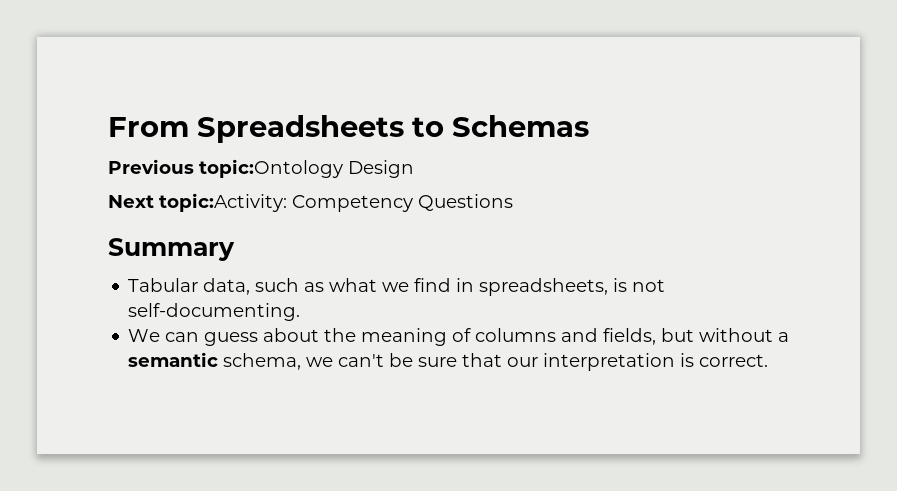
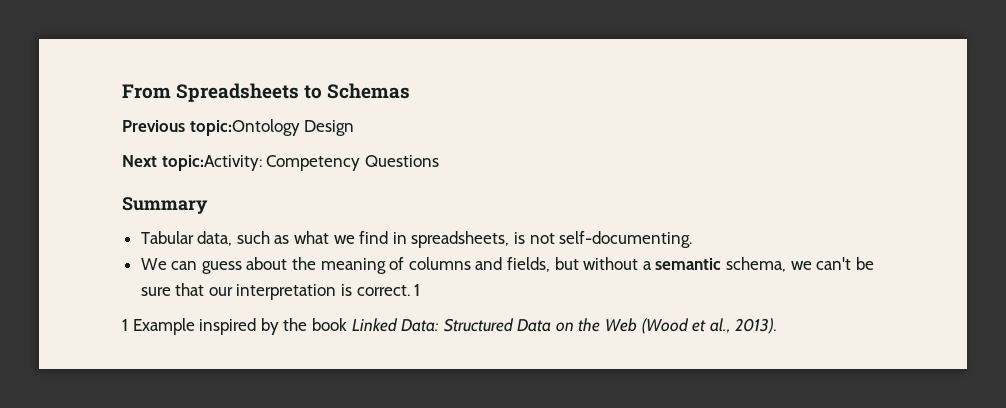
- We can guess about the meaning of columns and fields, but without a semantic schema, we can't be sure that our interpretation is correct.
+ We can guess about the meaning of columns and fields, but without a semantic schema, we can't be sure that our interpretation is correct. 1
+ 1 Example inspired by the book Linked Data: Structured Data on the Web (Wood et al., 2013).

